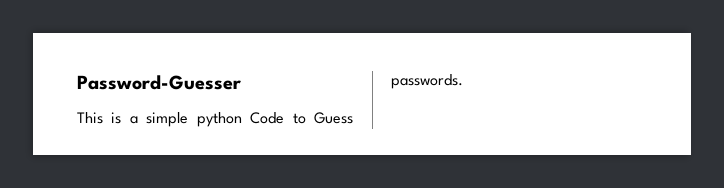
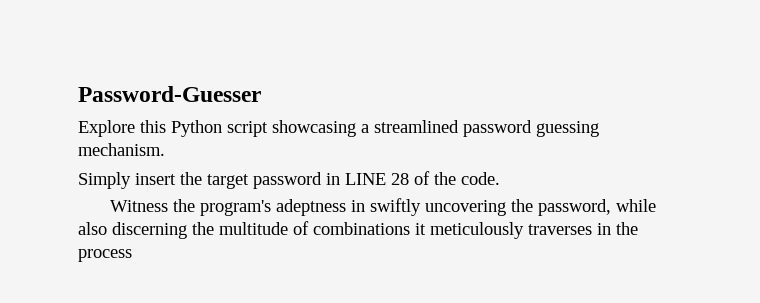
- This is a simple python Code to Guess passwords.
+ Explore this Python script showcasing a streamlined password guessing mechanism.
+ Simply insert the target password in LINE 28 of the code.
+ Witness the program's adeptness in swiftly uncovering the password, while also discerning the multitude of combinations it meticulously traverses in the process

